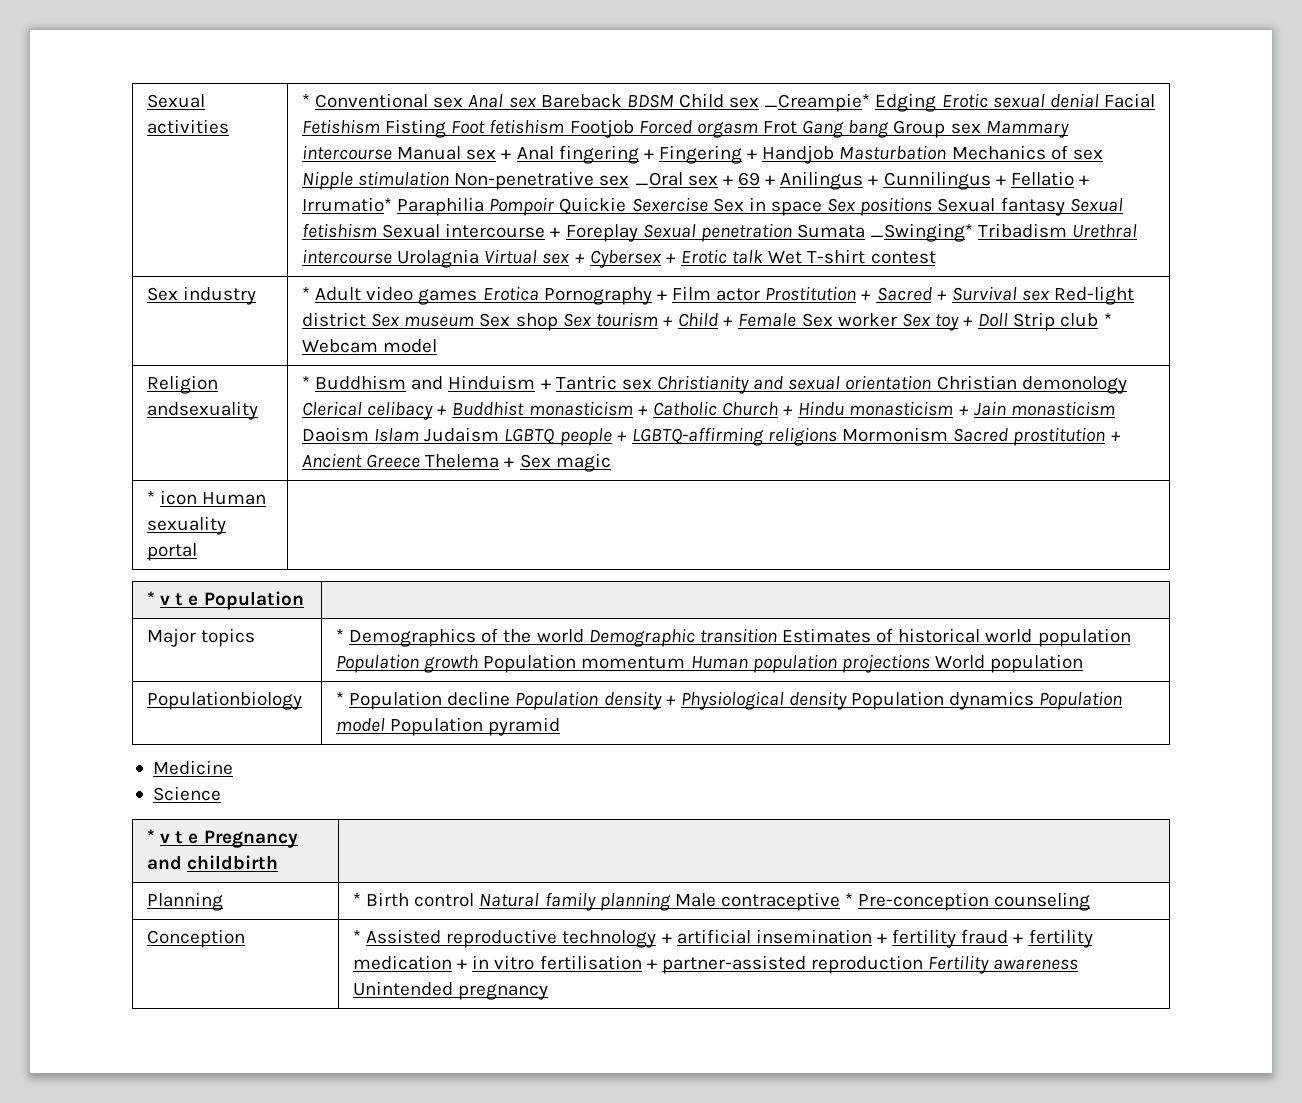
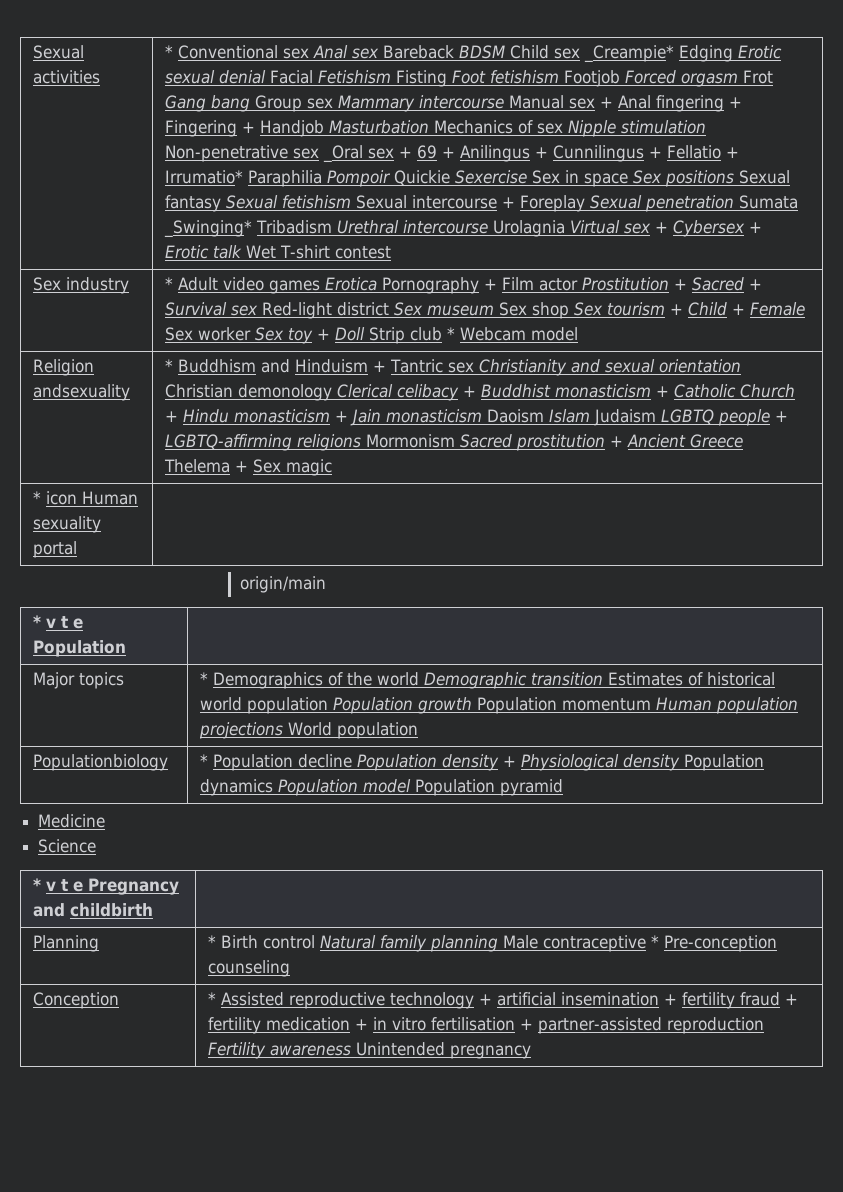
+ origin/main

